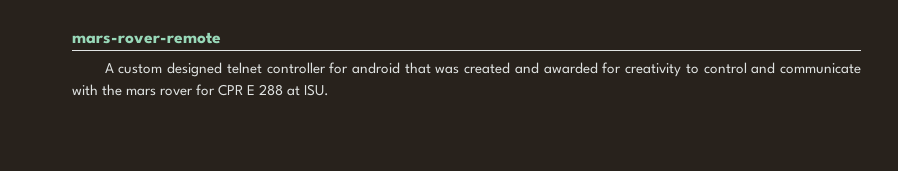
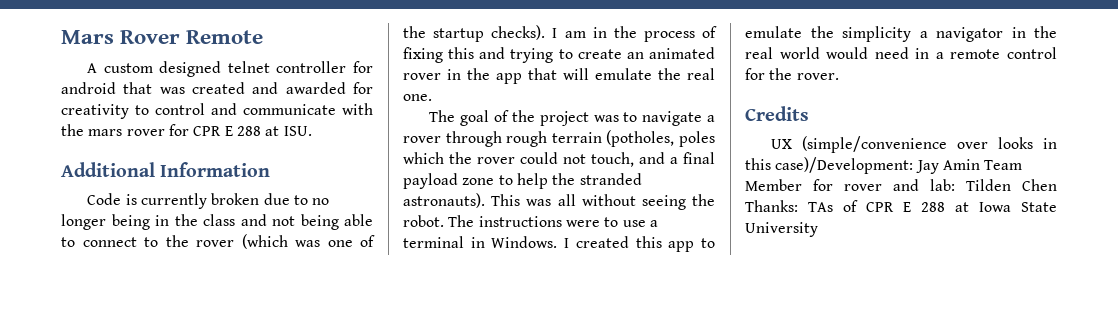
- mars-rover-remote
+ Mars Rover Remote
+ Additional Information
+ Code is currently broken due to no longer being in the class and not being able to connect to the rover (which was one of the startup checks). I am in the process of fixing this and trying to create an animated rover in the app that will emulate the real one.
+ The goal of the project was to navigate a rover through rough terrain (potholes, poles which the rover could not touch, and a final payload zone to help the stranded astronauts). This was all without seeing the robot. The instructions were to use a terminal in Windows. I created this app to emulate the simplicity a navigator in the real world would need in a remote control for the rover.
+ Credits
+ UX (simple/convenience over looks in this case)/Development: Jay Amin Team Member for rover and lab: Tilden Chen Thanks: TAs of CPR E 288 at Iowa State University

